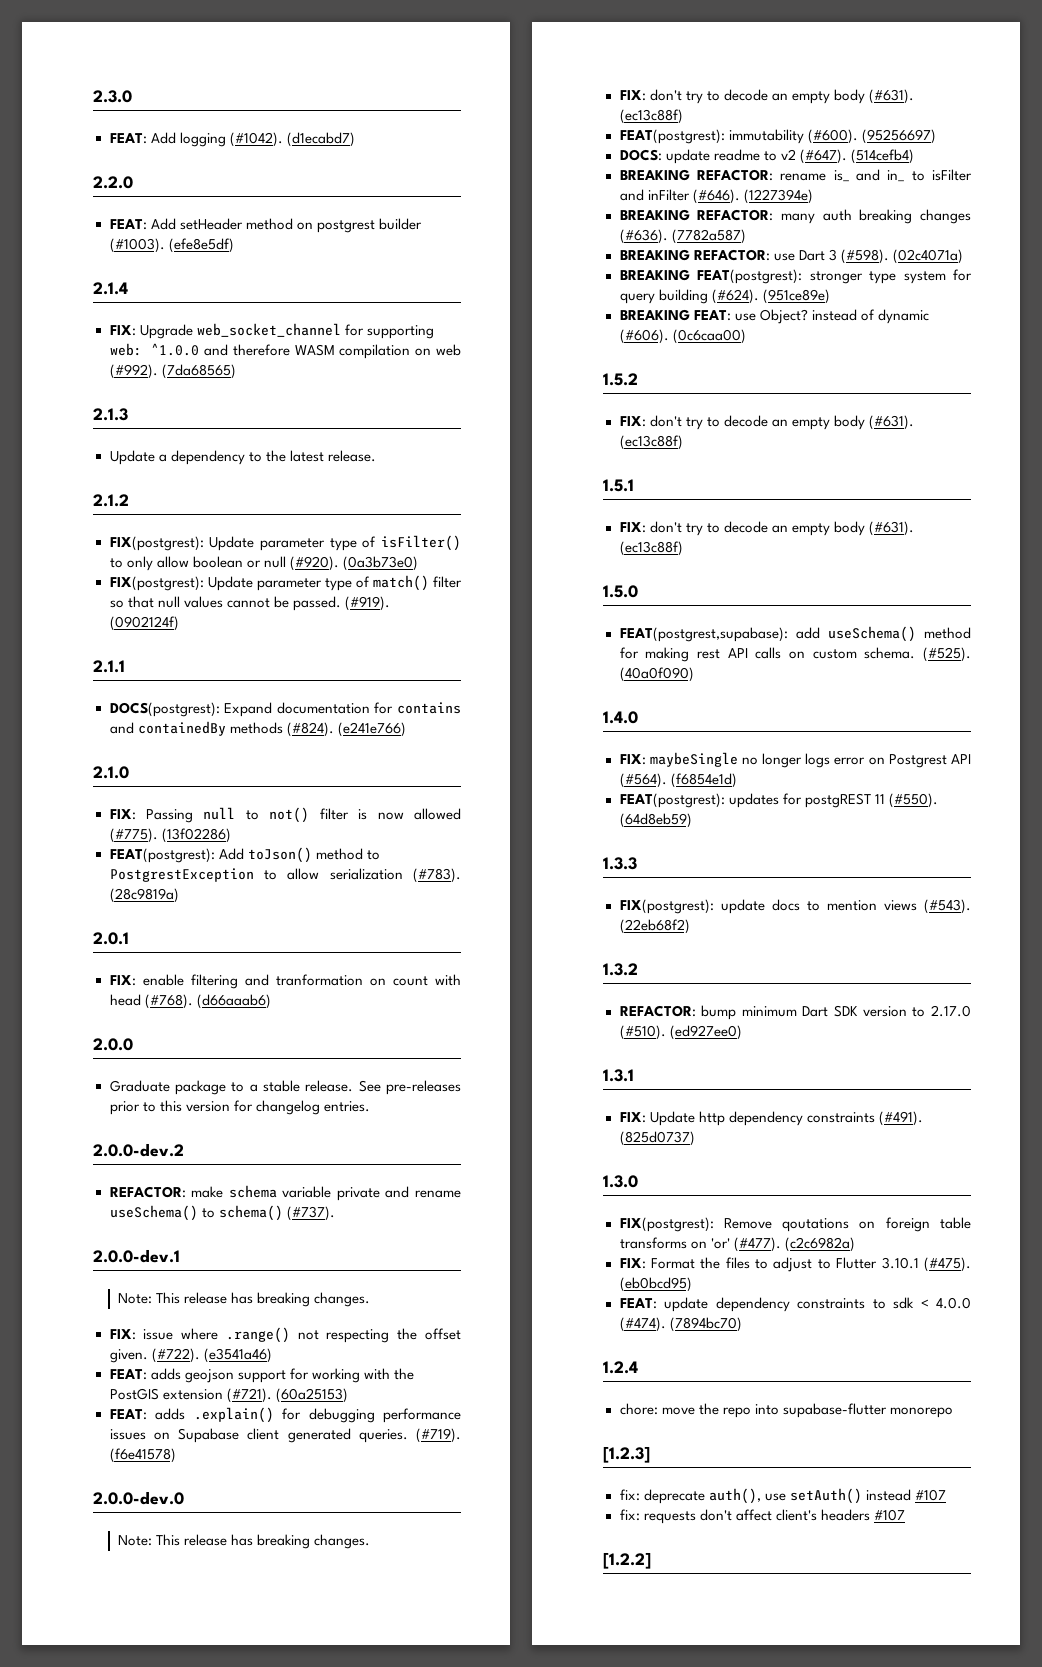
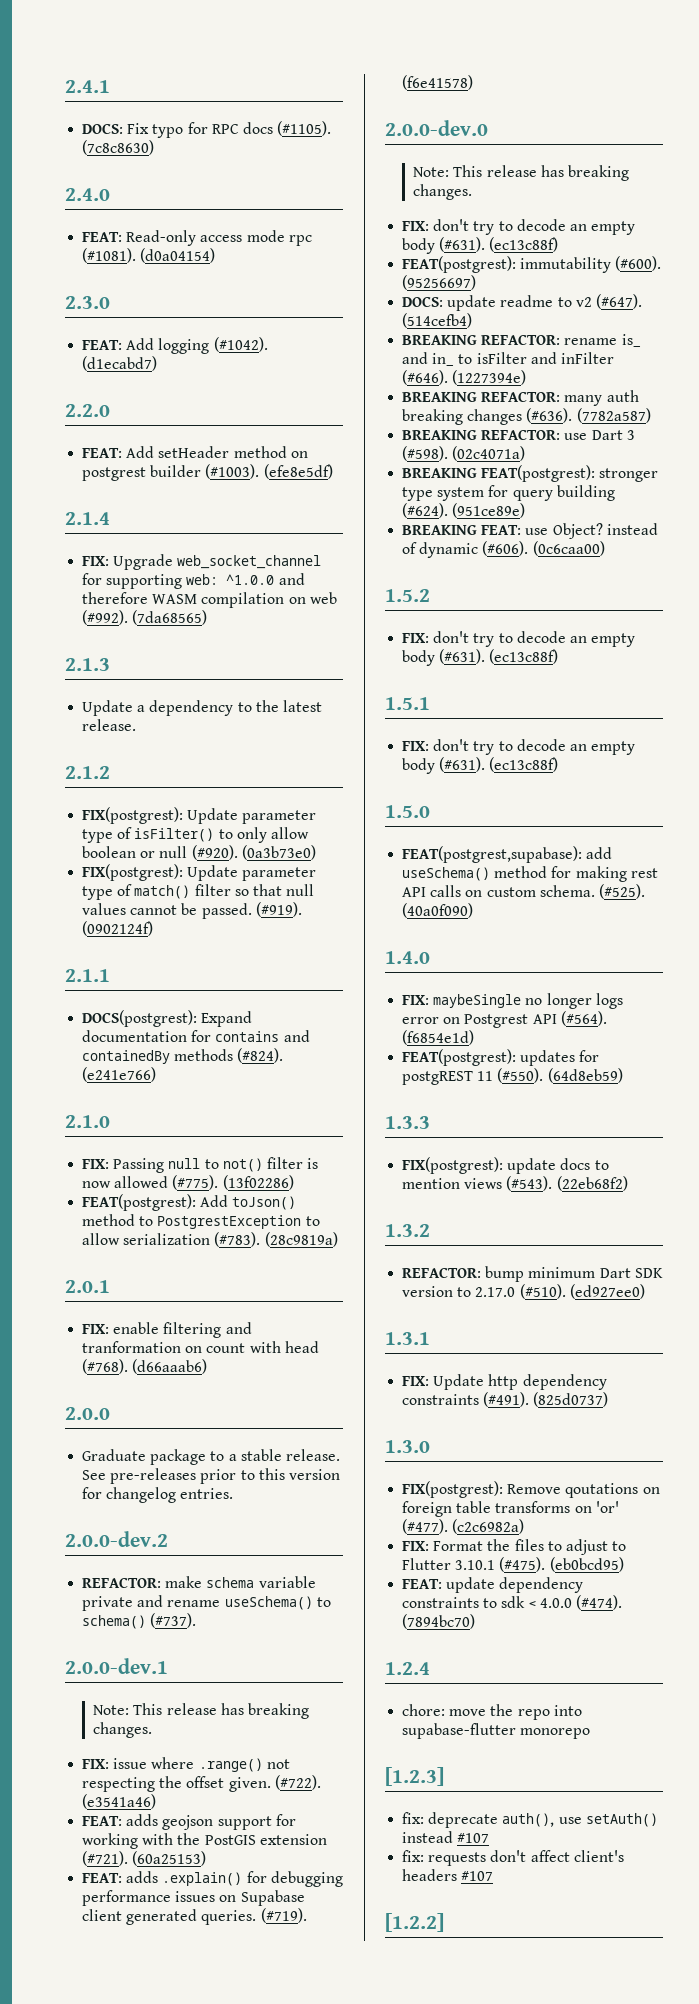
+ 2.4.1
+ DOCS: Fix typo for RPC docs (#1105). (7c8c8630)
+ 2.4.0
+ FEAT: Read-only access mode rpc (#1081). (d0a04154)

